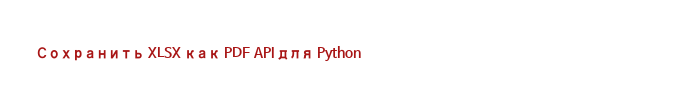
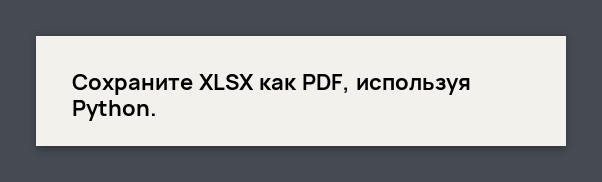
- Сохранить XLSX как PDF API для Python
+ Сохраните XLSX как PDF, используя Python.

